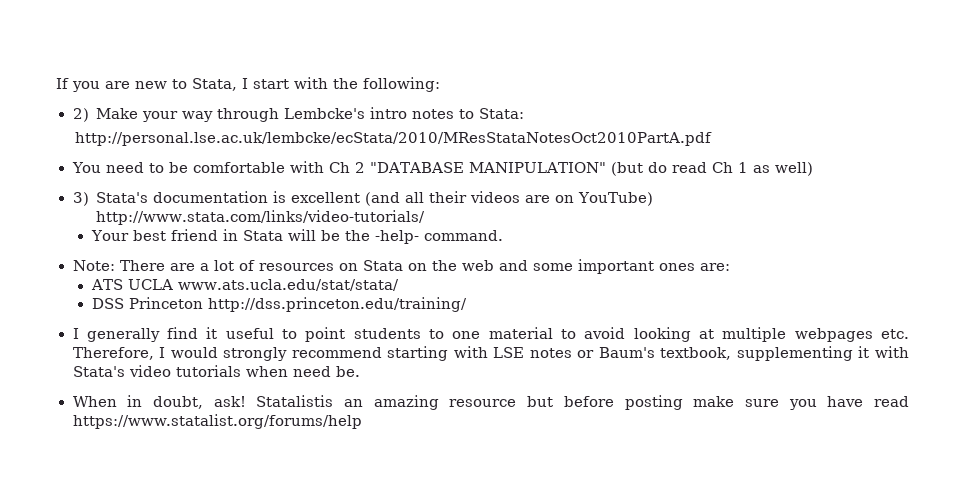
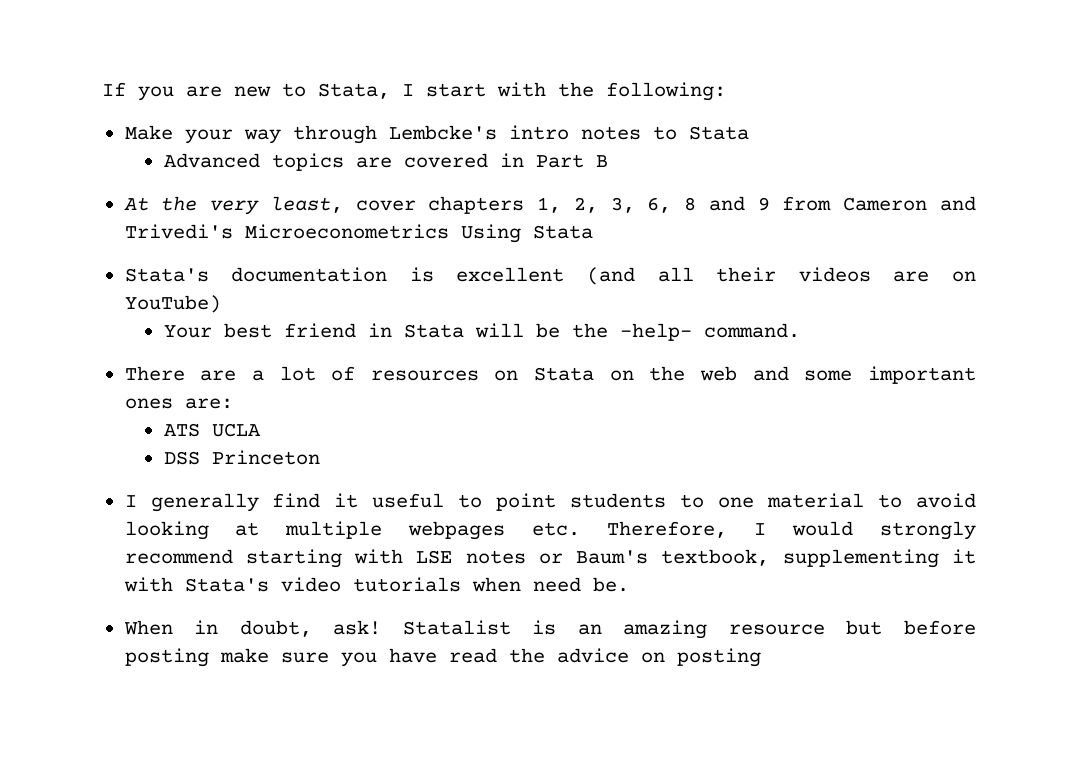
- 2) Make your way through Lembcke's intro notes to Stata:
- http://personal.lse.ac.uk/lembcke/ecStata/2010/MResStataNotesOct2010PartA.pdf
- You need to be comfortable with Ch 2 "DATABASE MANIPULATION" (but do read Ch 1 as well)
- 3) Stata's documentation is excellent (and all their videos are on YouTube) http://www.stata.com/links/video-tutorials/
+ Make your way through Lembcke's intro notes to Stata
+ Advanced topics are covered in Part B
+ At the very least, cover chapters 1, 2, 3, 6, 8 and 9 from Cameron and Trivedi's Microeconometrics Using Stata
+ Stata's documentation is excellent (and all their videos are on YouTube)
- Note: There are a lot of resources on Stata on the web and some important ones are:
+ There are a lot of resources on Stata on the web and some important ones are:
- ATS UCLA www.ats.ucla.edu/stat/stata/
+ ATS UCLA
- DSS Princeton http://dss.princeton.edu/training/
+ DSS Princeton
- Statalistis an amazing resource but before posting make sure you have read https://www.statalist.org/forums/help
+ Statalist is an amazing resource but before posting make sure you have read the advice on posting

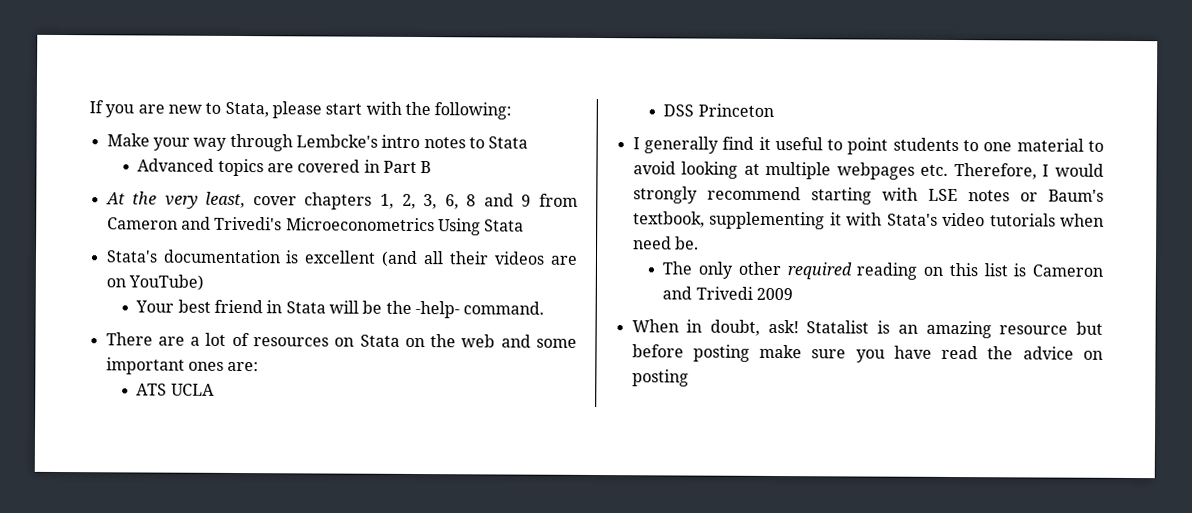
- If you are new to Stata, I start with the following:
+ If you are new to Stata, please start with the following:
+ The only other required reading on this list is Cameron and Trivedi 2009

